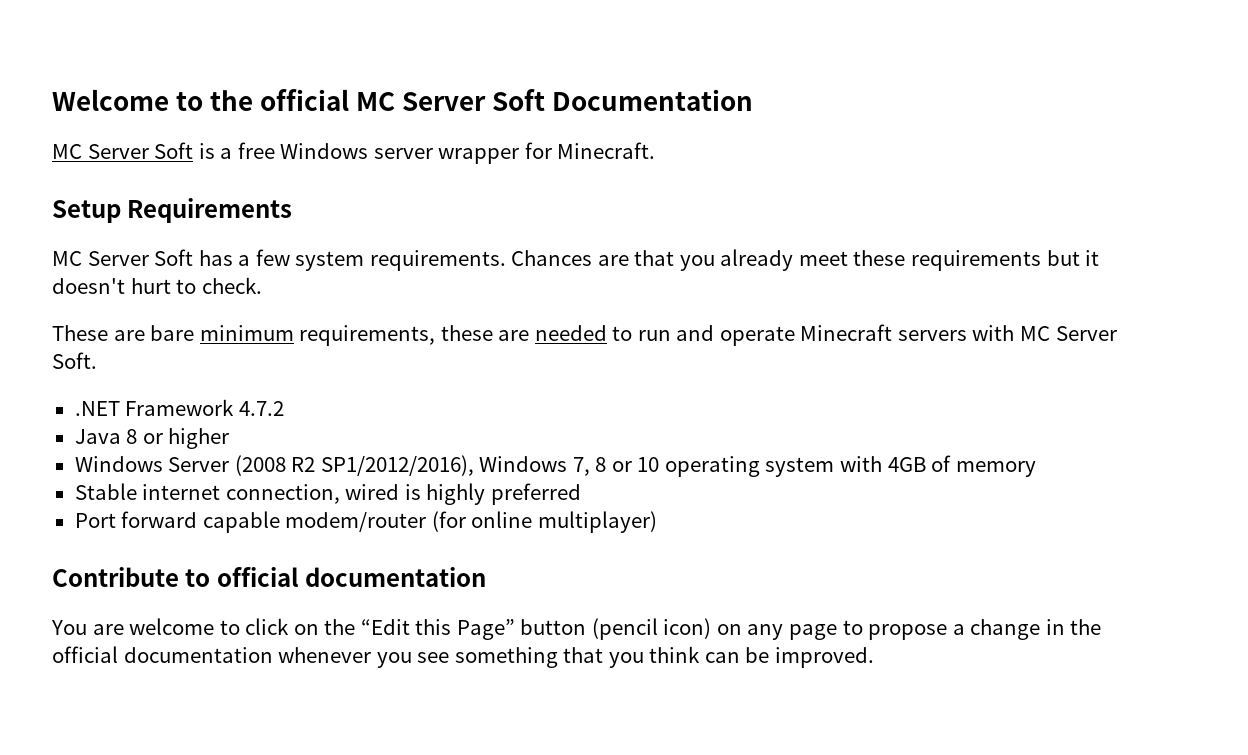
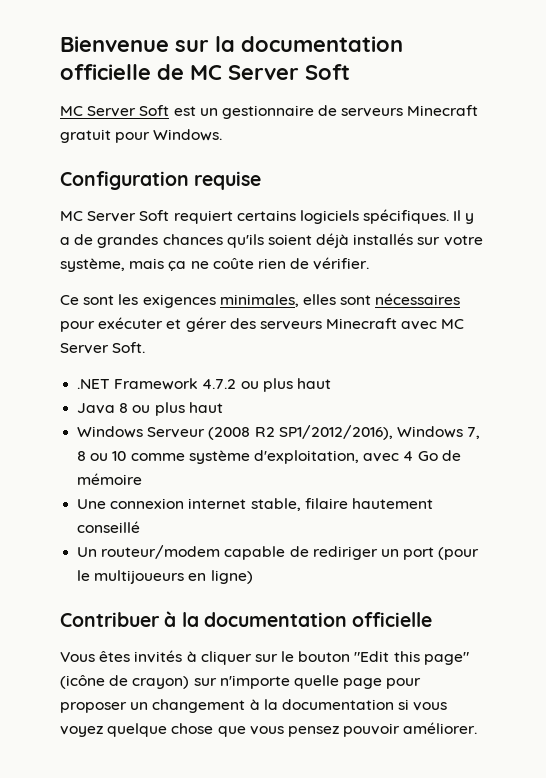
- Welcome to the official MC Server Soft Documentation
- MC Server Soft is a free Windows server wrapper for Minecraft.
- Setup Requirements
- MC Server Soft has a few system requirements. Chances are that you already meet these requirements but it doesn't hurt to check.
- These are bare minimum requirements, these are needed to run and operate Minecraft servers with MC Server Soft.
+ Bienvenue sur la documentation officielle de MC Server Soft
+ MC Server Soft est un gestionnaire de serveurs Minecraft gratuit pour Windows.
+ Configuration requise
+ MC Server Soft requiert certains logiciels spécifiques. Il y a de grandes chances qu'ils soient déjà installés sur votre système, mais ça ne coûte rien de vérifier.
+ Ce sont les exigences minimales, elles sont nécessaires pour exécuter et gérer des serveurs Minecraft avec MC Server Soft.
- .NET Framework 4.7.2
+ .NET Framework 4.7.2 ou plus haut
- Java 8 or higher
- Windows Server (2008 R2 SP1/2012/2016), Windows 7, 8 or 10 operating system with 4GB of memory
- Stable internet connection, wired is highly preferred
- Port forward capable modem/router (for online multiplayer)
- Contribute to official documentation
- You are welcome to click on the “Edit this Page” button (pencil icon) on any page to propose a change in the official documentation whenever you see something that you think can be improved.
+ Java 8 ou plus haut
+ Windows Serveur (2008 R2 SP1/2012/2016), Windows 7, 8 ou 10 comme système d'exploitation, avec 4 Go de mémoire
+ Une connexion internet stable, filaire hautement conseillé
+ Un routeur/modem capable de rediriger un port (pour le multijoueurs en ligne)
+ Contribuer à la documentation officielle
+ Vous êtes invités à cliquer sur le bouton "Edit this page" (icône de crayon) sur n'importe quelle page pour proposer un changement à la documentation si vous voyez quelque chose que vous pensez pouvoir améliorer.

